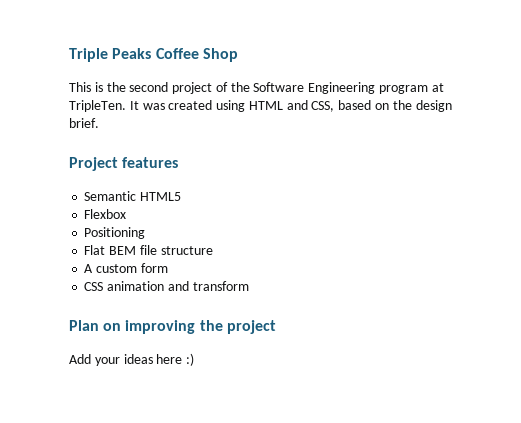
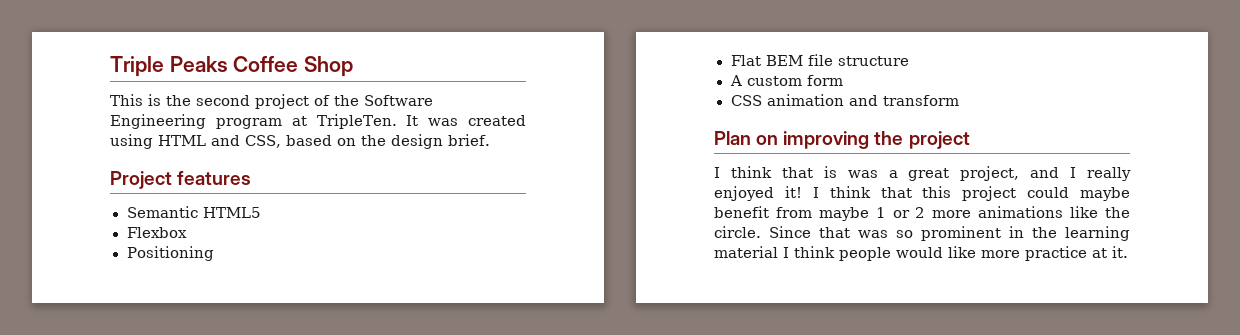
- Add your ideas here :)
+ I think that is was a great project, and I really enjoyed it! I think that this project could maybe benefit from maybe 1 or 2 more animations like the circle. Since that was so prominent in the learning material I think people would like more practice at it.

